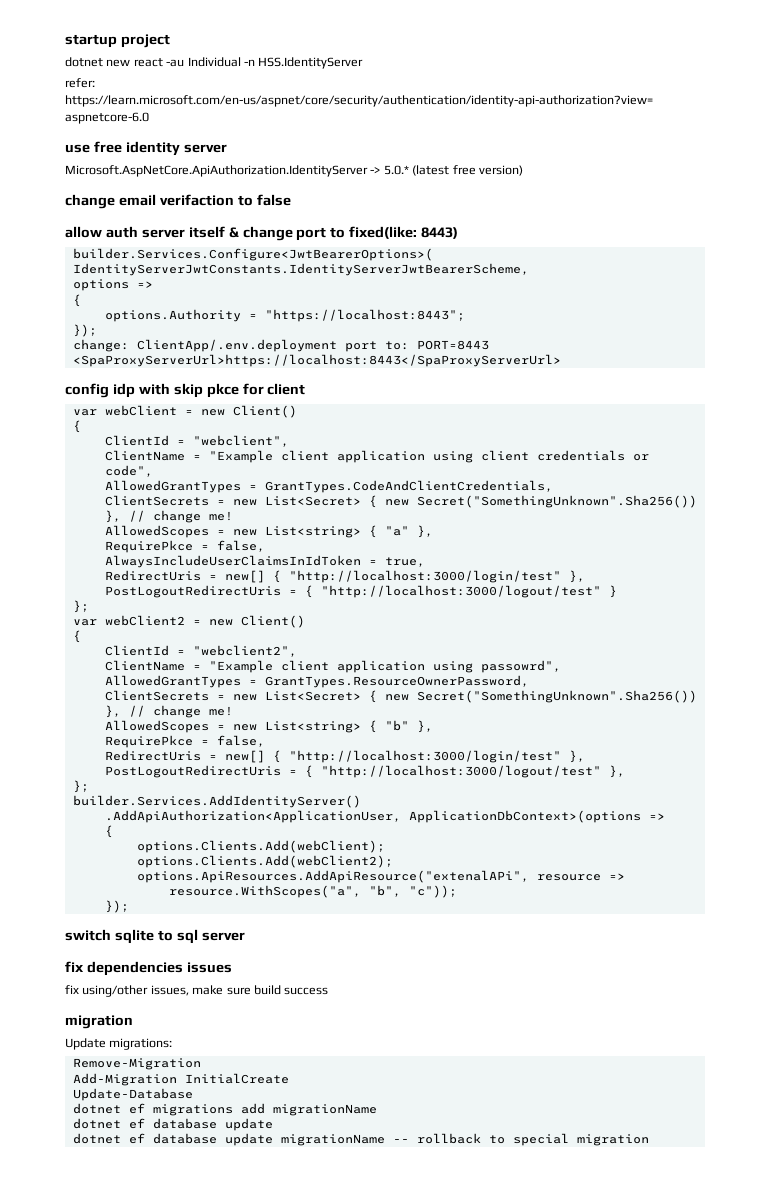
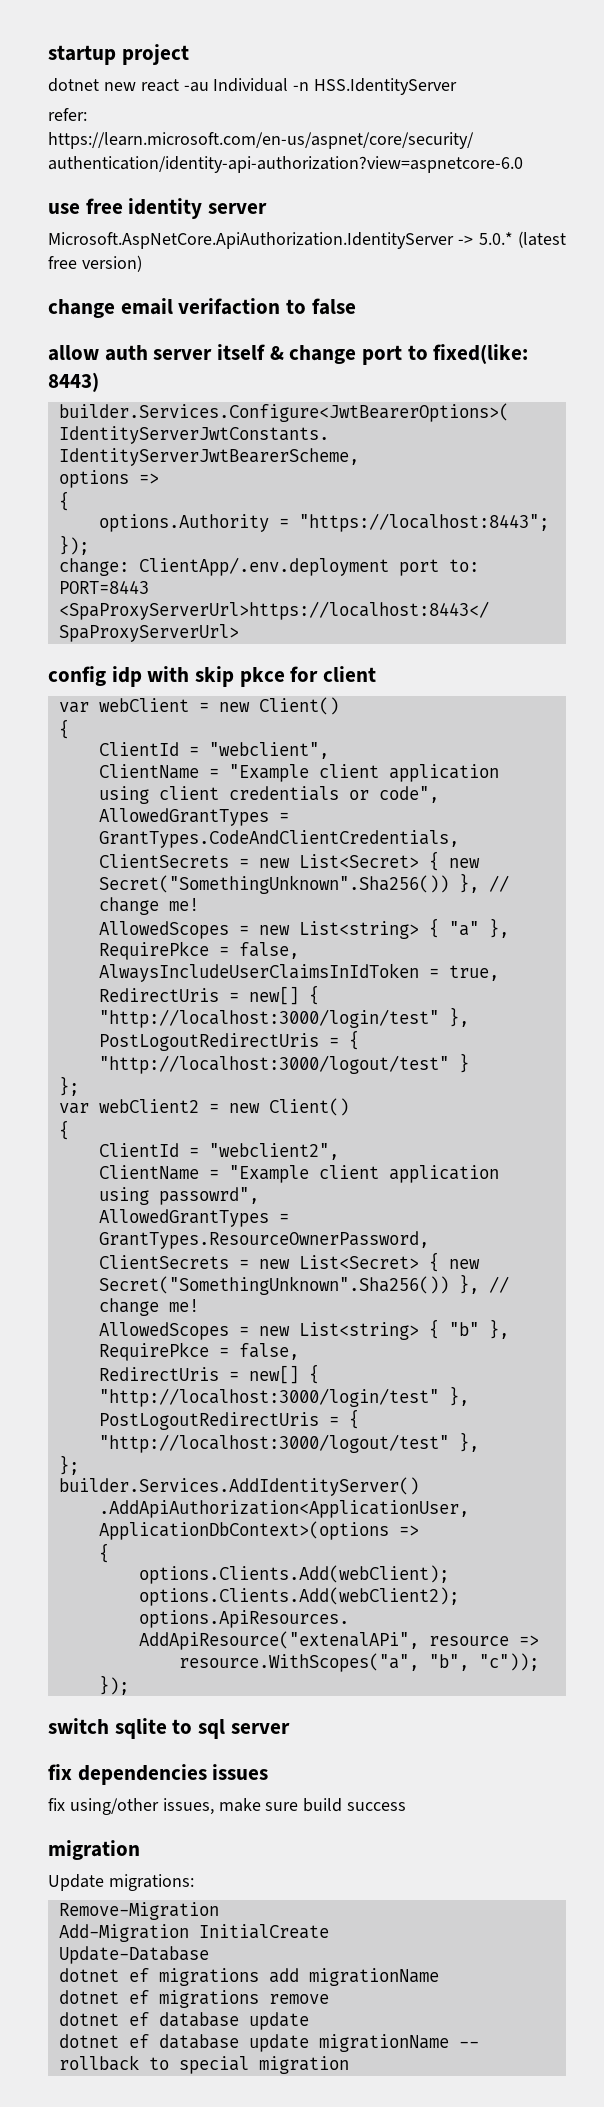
+ dotnet ef migrations remove

